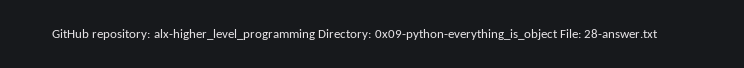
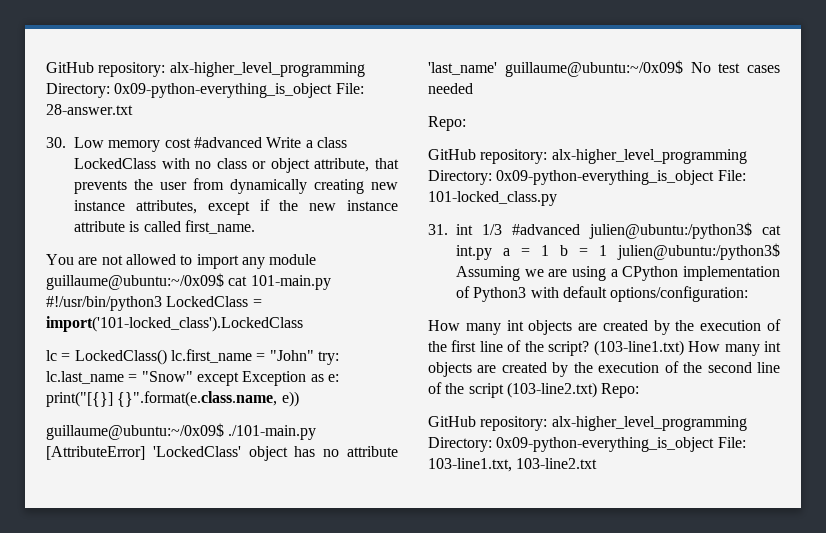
+ 30. Low memory cost #advanced Write a class LockedClass with no class or object attribute, that prevents the user from dynamically creating new instance attributes, except if the new instance attribute is called first_name.
+ You are not allowed to import any module guillaume@ubuntu:~/0x09$ cat 101-main.py #!/usr/bin/python3 LockedClass = import('101-locked_class').LockedClass
+ lc = LockedClass() lc.first_name = "John" try: lc.last_name = "Snow" except Exception as e: print("[{}] {}".format(e.class.name, e))
+ guillaume@ubuntu:~/0x09$ ./101-main.py [AttributeError] 'LockedClass' object has no attribute 'last_name' guillaume@ubuntu:~/0x09$ No test cases needed
+ Repo:
+ GitHub repository: alx-higher_level_programming Directory: 0x09-python-everything_is_object File: 101-locked_class.py
+ 31. int 1/3 #advanced julien@ubuntu:/python3$ cat int.py a = 1 b = 1 julien@ubuntu:/python3$ Assuming we are using a CPython implementation of Python3 with default options/configuration:
+ How many int objects are created by the execution of the first line of the script? (103-line1.txt) How many int objects are created by the execution of the second line of the script (103-line2.txt) Repo:
+ GitHub repository: alx-higher_level_programming Directory: 0x09-python-everything_is_object File: 103-line1.txt, 103-line2.txt

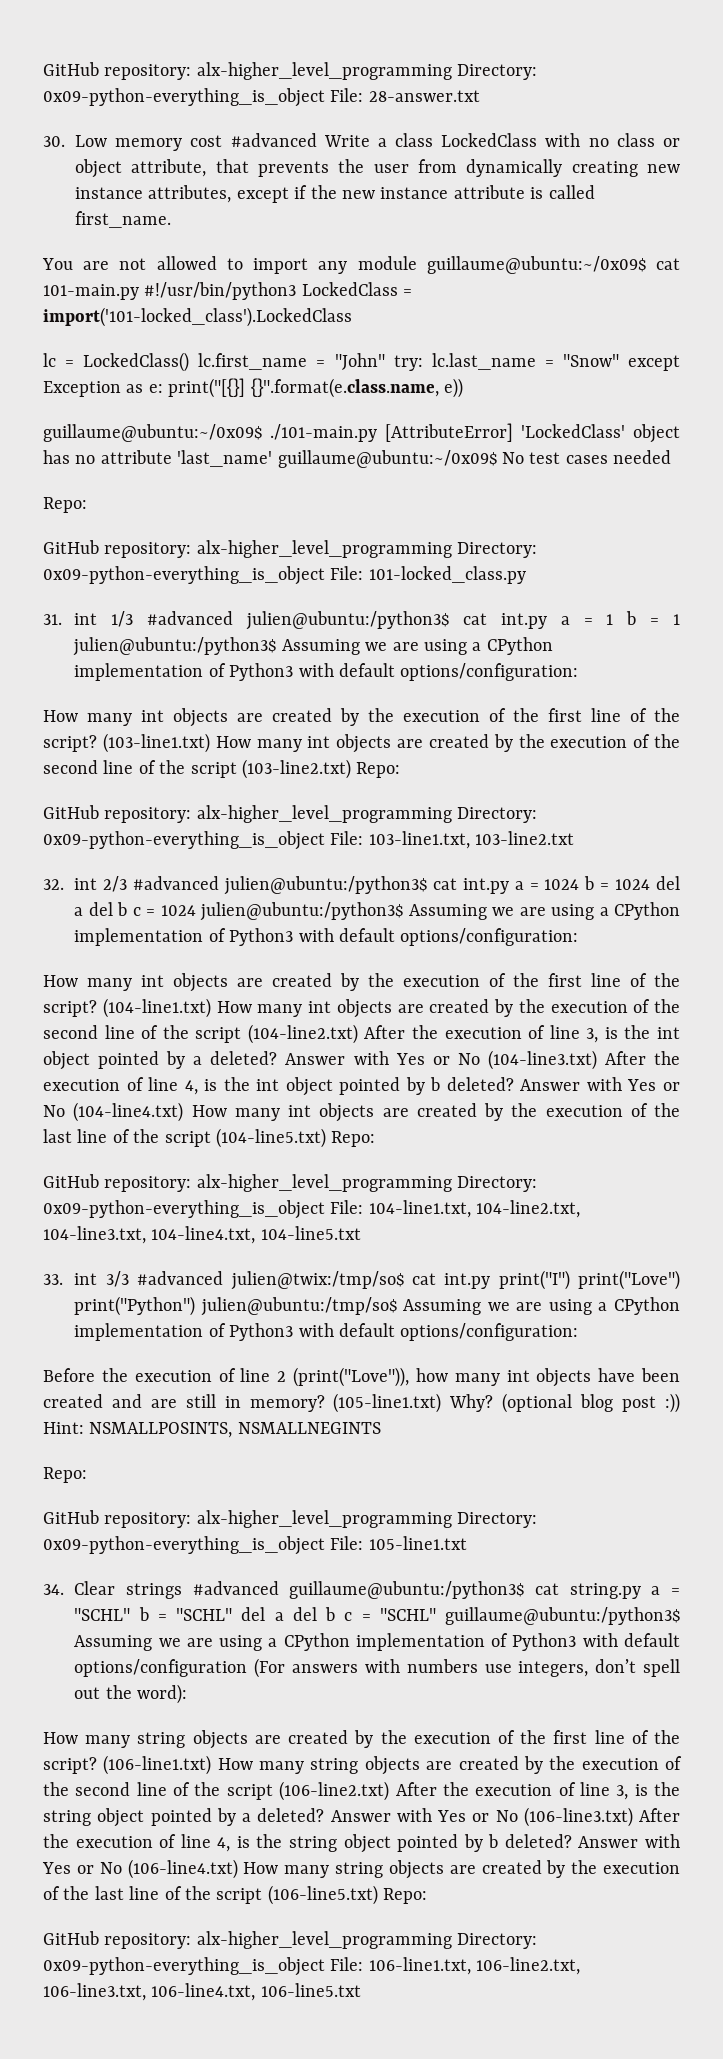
+ 32. int 2/3 #advanced julien@ubuntu:/python3$ cat int.py a = 1024 b = 1024 del a del b c = 1024 julien@ubuntu:/python3$ Assuming we are using a CPython implementation of Python3 with default options/configuration:
+ How many int objects are created by the execution of the first line of the script? (104-line1.txt) How many int objects are created by the execution of the second line of the script (104-line2.txt) After the execution of line 3, is the int object pointed by a deleted? Answer with Yes or No (104-line3.txt) After the execution of line 4, is the int object pointed by b deleted? Answer with Yes or No (104-line4.txt) How many int objects are created by the execution of the last line of the script (104-line5.txt) Repo:
+ GitHub repository: alx-higher_level_programming Directory: 0x09-python-everything_is_object File: 104-line1.txt, 104-line2.txt, 104-line3.txt, 104-line4.txt, 104-line5.txt
+ 33. int 3/3 #advanced julien@twix:/tmp/so$ cat int.py print("I") print("Love") print("Python") julien@ubuntu:/tmp/so$ Assuming we are using a CPython implementation of Python3 with default options/configuration:
+ Before the execution of line 2 (print("Love")), how many int objects have been created and are still in memory? (105-line1.txt) Why? (optional blog post :)) Hint: NSMALLPOSINTS, NSMALLNEGINTS
+ Repo:
+ GitHub repository: alx-higher_level_programming Directory: 0x09-python-everything_is_object File: 105-line1.txt
+ 34. Clear strings #advanced guillaume@ubuntu:/python3$ cat string.py a = "SCHL" b = "SCHL" del a del b c = "SCHL" guillaume@ubuntu:/python3$ Assuming we are using a CPython implementation of Python3 with default options/configuration (For answers with numbers use integers, don’t spell out the word):
+ How many string objects are created by the execution of the first line of the script? (106-line1.txt) How many string objects are created by the execution of the second line of the script (106-line2.txt) After the execution of line 3, is the string object pointed by a deleted? Answer with Yes or No (106-line3.txt) After the execution of line 4, is the string object pointed by b deleted? Answer with Yes or No (106-line4.txt) How many string objects are created by the execution of the last line of the script (106-line5.txt) Repo:
+ GitHub repository: alx-higher_level_programming Directory: 0x09-python-everything_is_object File: 106-line1.txt, 106-line2.txt, 106-line3.txt, 106-line4.txt, 106-line5.txt

